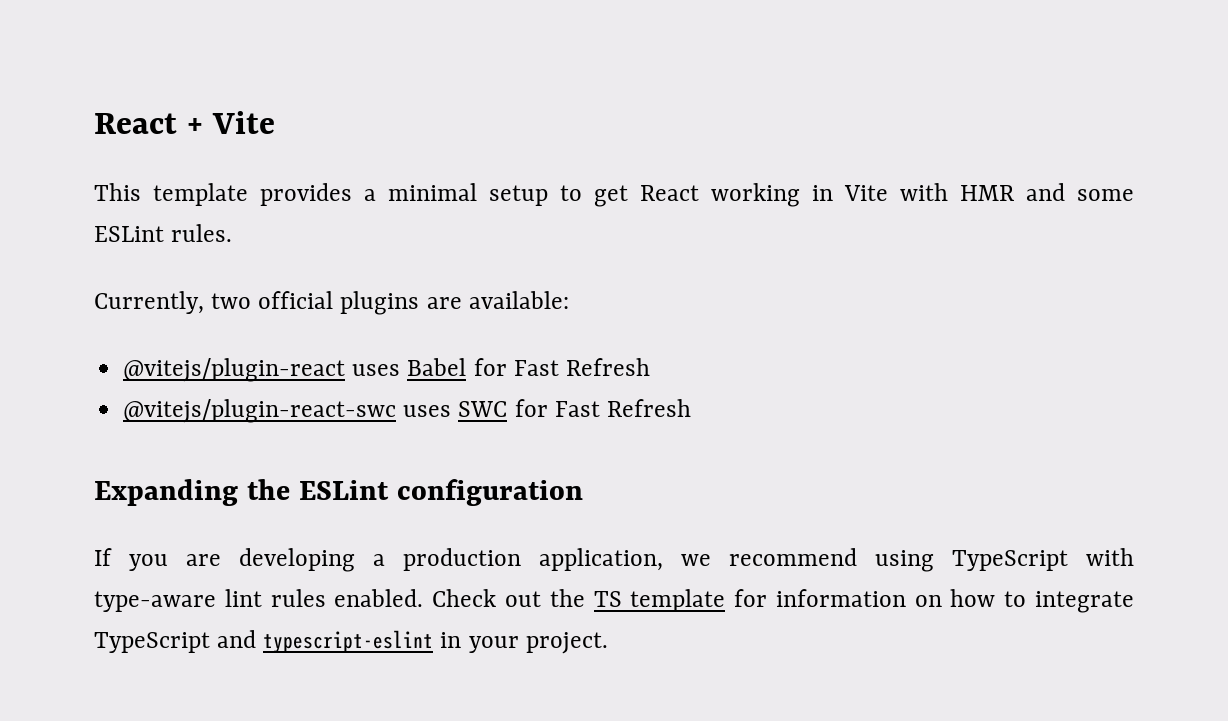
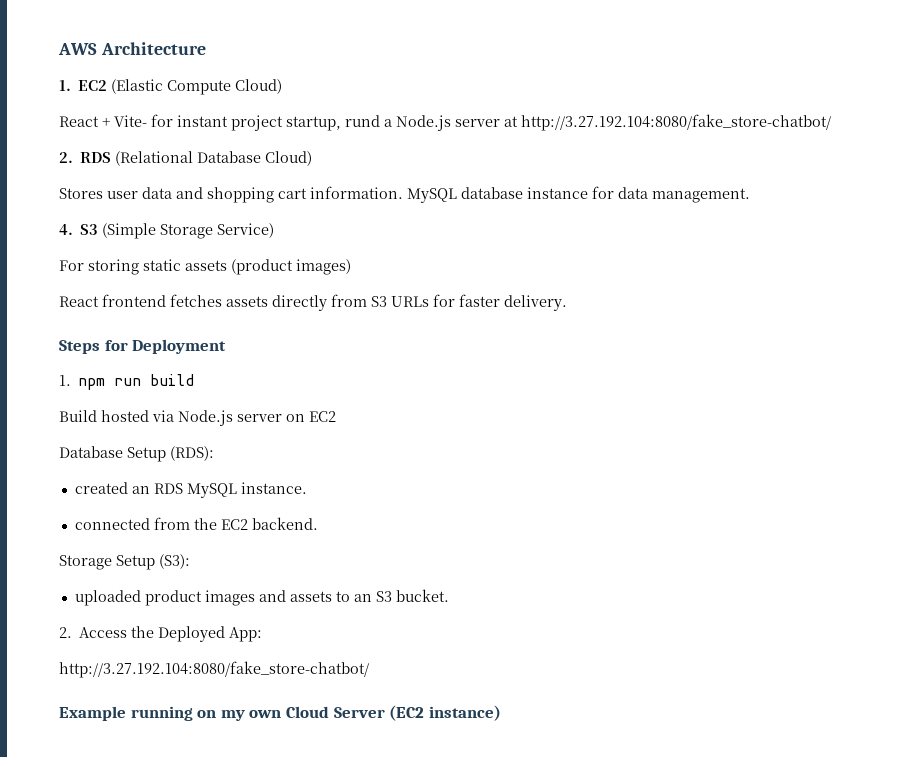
- React + Vite
- This template provides a minimal setup to get React working in Vite with HMR and some ESLint rules.
- Currently, two official plugins are available:
- @vitejs/plugin-react uses Babel for Fast Refresh
- @vitejs/plugin-react-swc uses SWC for Fast Refresh
- Expanding the ESLint configuration
- If you are developing a production application, we recommend using TypeScript with type-aware lint rules enabled. Check out the TS template for information on how to integrate TypeScript and typescript-eslint in your project.
+ AWS Architecture
+ 1. EC2 (Elastic Compute Cloud)
+ React + Vite- for instant project startup, rund a Node.js server at http://3.27.192.104:8080/fake_store-chatbot/
+ 2. RDS (Relational Database Cloud)
+ Stores user data and shopping cart information. MySQL database instance for data management.
+ 4. S3 (Simple Storage Service)
+ For storing static assets (product images)
+ React frontend fetches assets directly from S3 URLs for faster delivery.
+ Steps for Deployment
+ 1. npm run build
+ Build hosted via Node.js server on EC2
+ Database Setup (RDS):
+ created an RDS MySQL instance.
+ connected from the EC2 backend.
+ Storage Setup (S3):
+ uploaded product images and assets to an S3 bucket.
+ 2. Access the Deployed App:
+ http://3.27.192.104:8080/fake_store-chatbot/
+ Example running on my own Cloud Server (EC2 instance)

